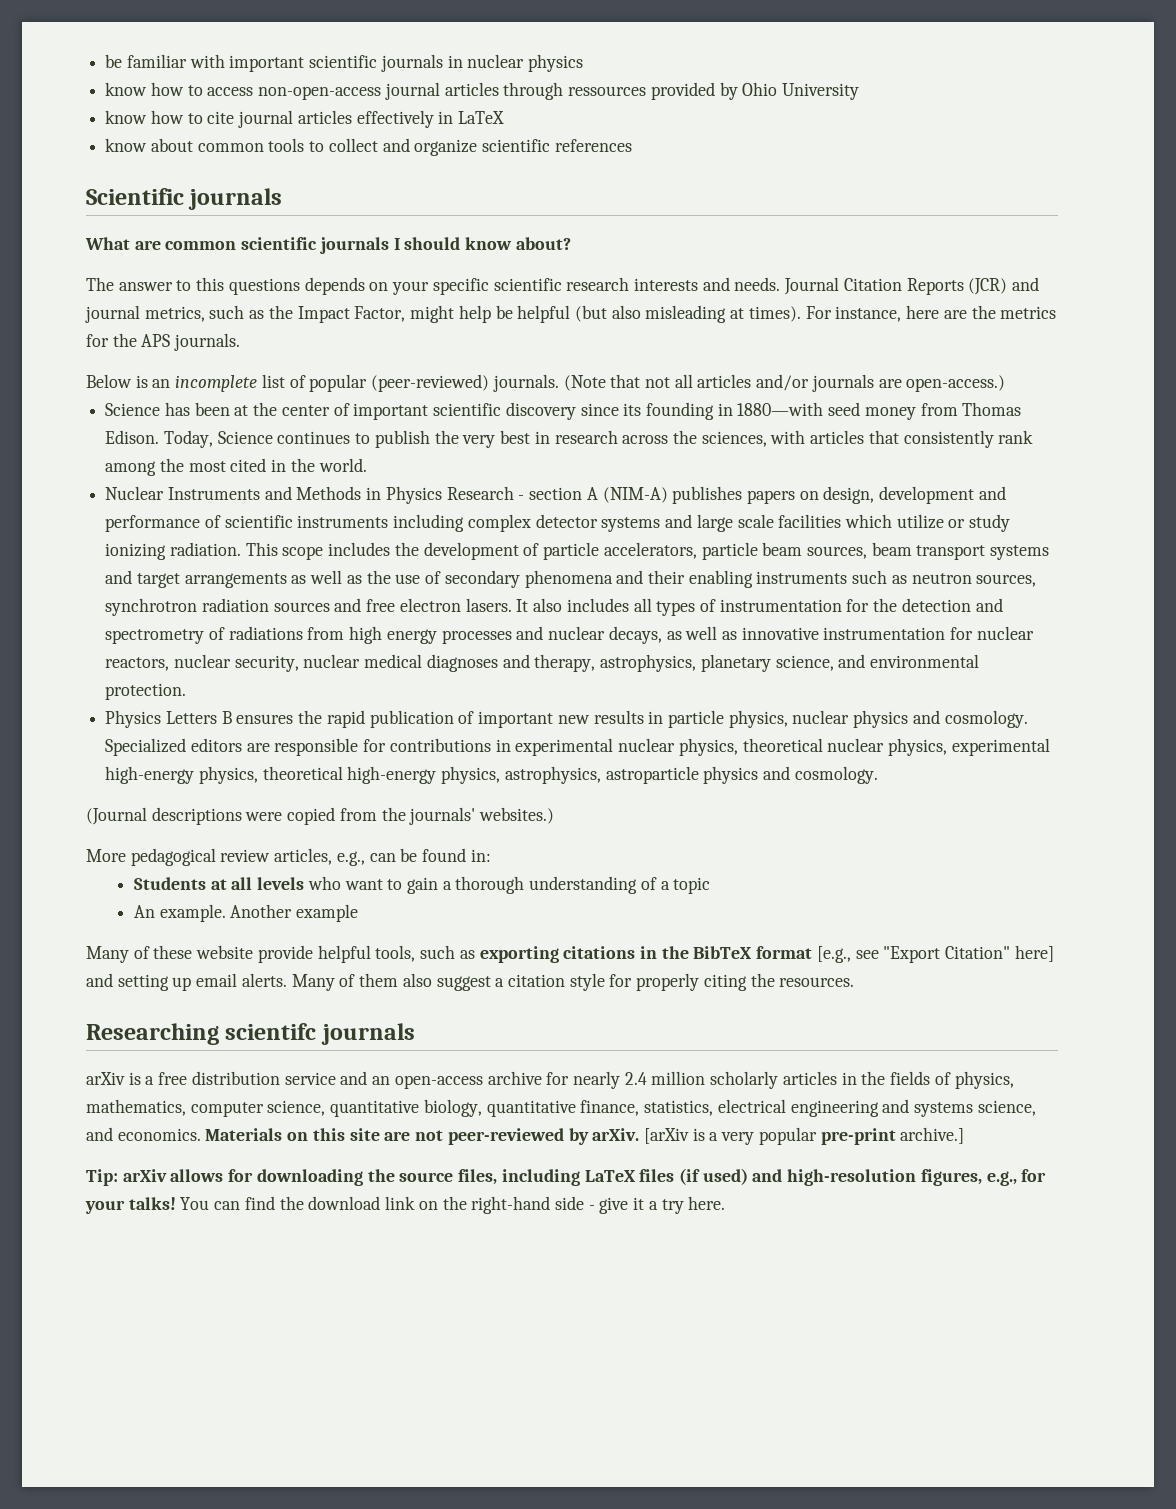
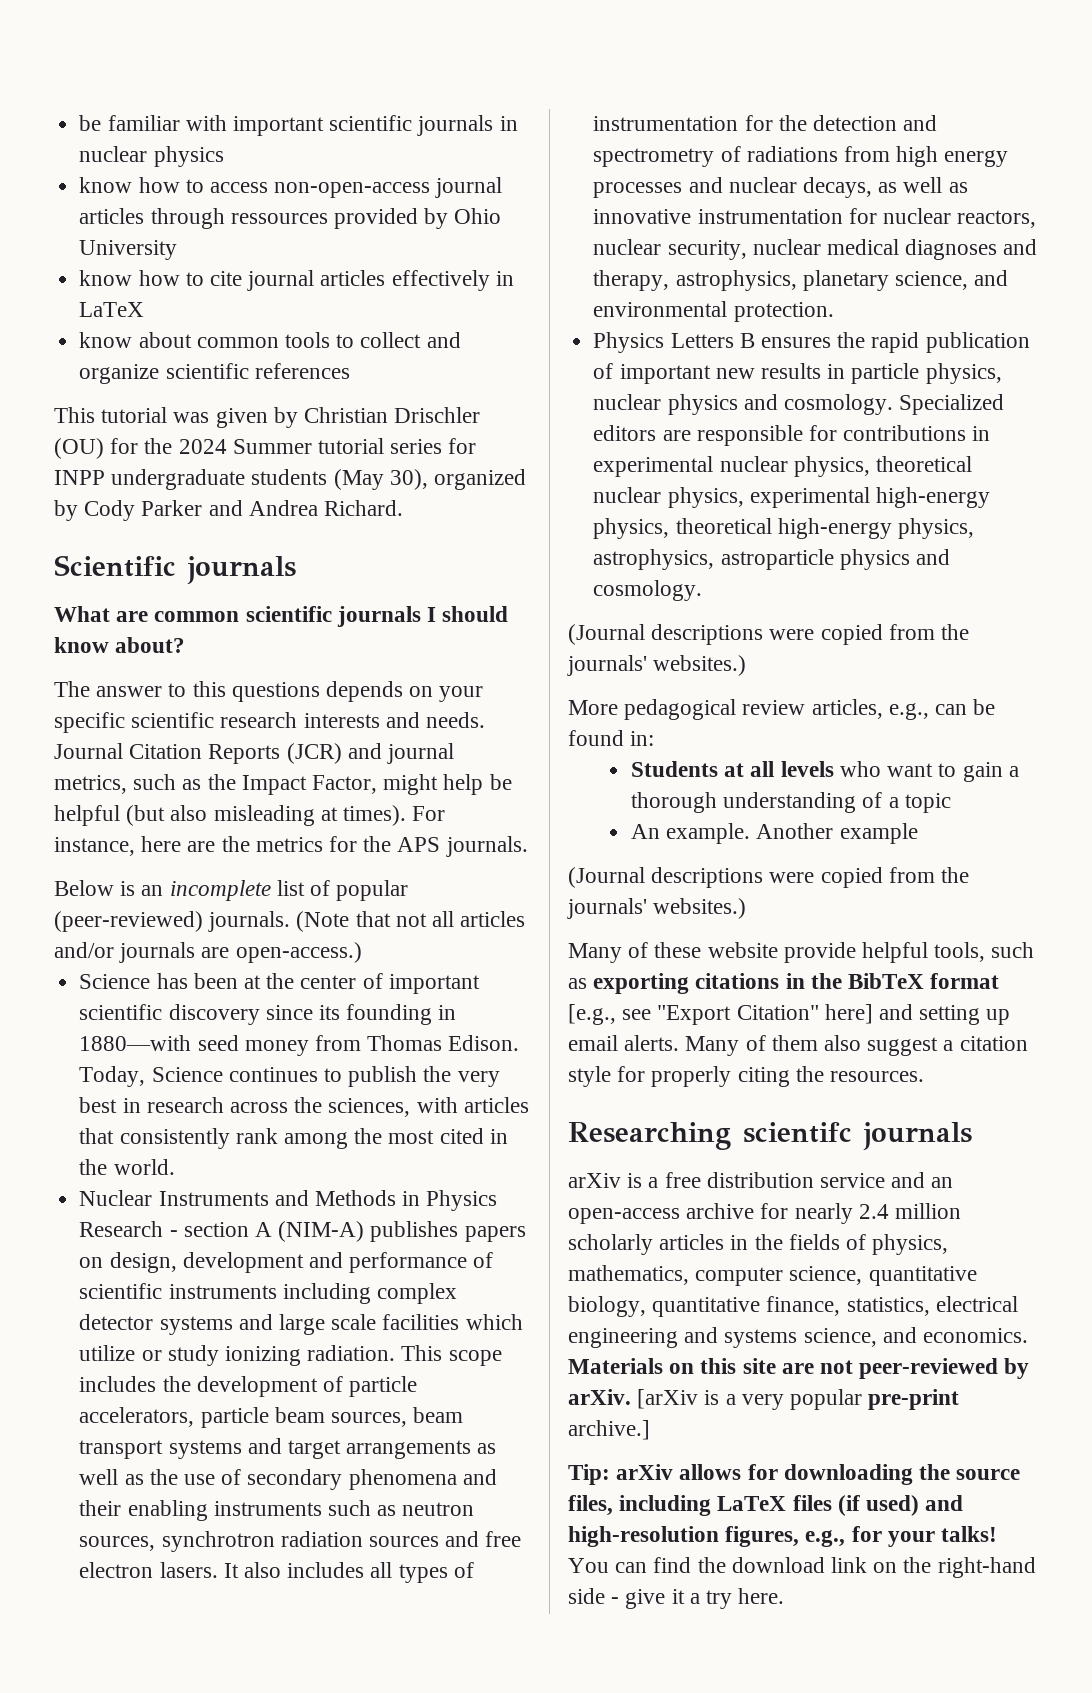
+ This tutorial was given by Christian Drischler (OU) for the 2024 Summer tutorial series for INPP undergraduate students (May 30), organized by Cody Parker and Andrea Richard.
  Another example
+ (Journal descriptions were copied from the journals' websites.)

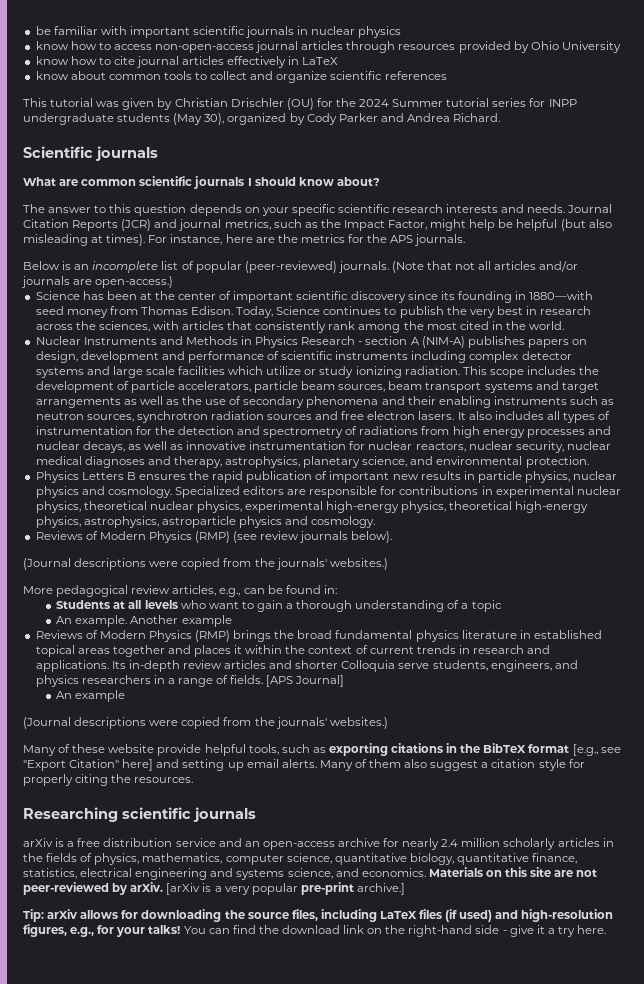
- know how to access non-open-access journal articles through ressources provided by Ohio University
+ know how to access non-open-access journal articles through resources provided by Ohio University
- The answer to this questions depends on your specific scientific research interests and needs.
+ The answer to this question depends on your specific scientific research interests and needs.
+ Reviews of Modern Physics (RMP) (see review journals below).
+ Reviews of Modern Physics (RMP) brings the broad fundamental physics literature in established topical areas together and places it within the context of current trends in research and applications. Its in-depth review articles and shorter Colloquia serve students, engineers, and physics researchers in a range of fields. [APS Journal]
+ An example
- Researching scientifc journals
+ Researching scientific journals

